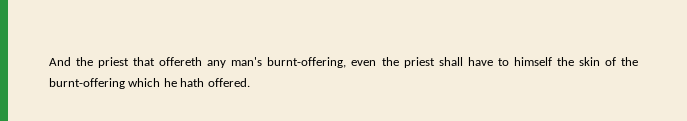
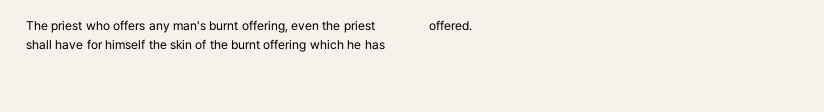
- And the priest that offereth any man's burnt-offering, even the priest shall have to himself the skin of the burnt-offering which he hath offered.
+ The priest who offers any man's burnt offering, even the priest shall have for himself the skin of the burnt offering which he has offered.

